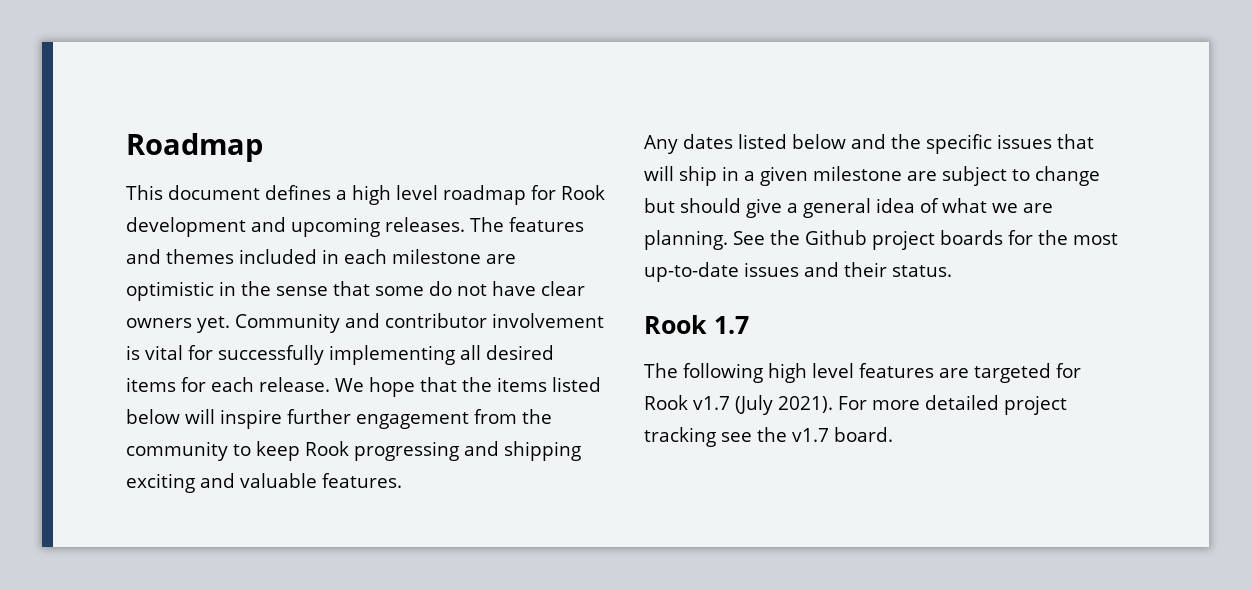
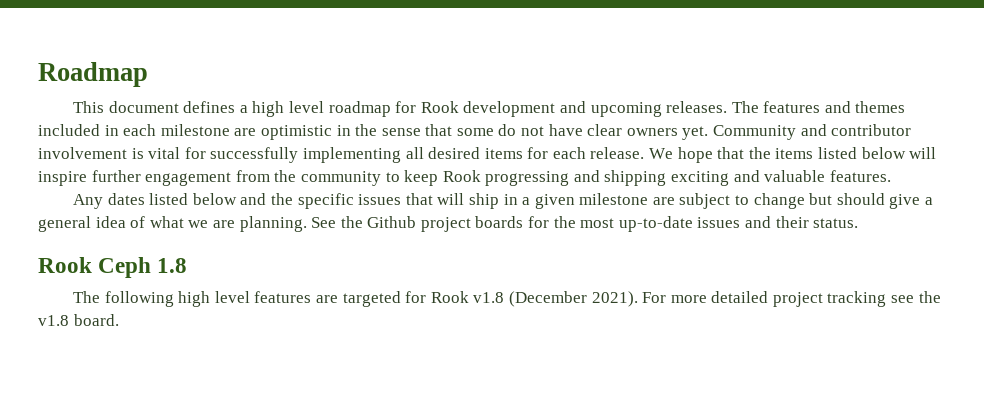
- Rook 1.7
+ Rook Ceph 1.8
- The following high level features are targeted for Rook v1.7 (July 2021).
+ The following high level features are targeted for Rook v1.8 (December 2021).
- For more detailed project tracking see the v1.7 board.
+ For more detailed project tracking see the v1.8 board.

